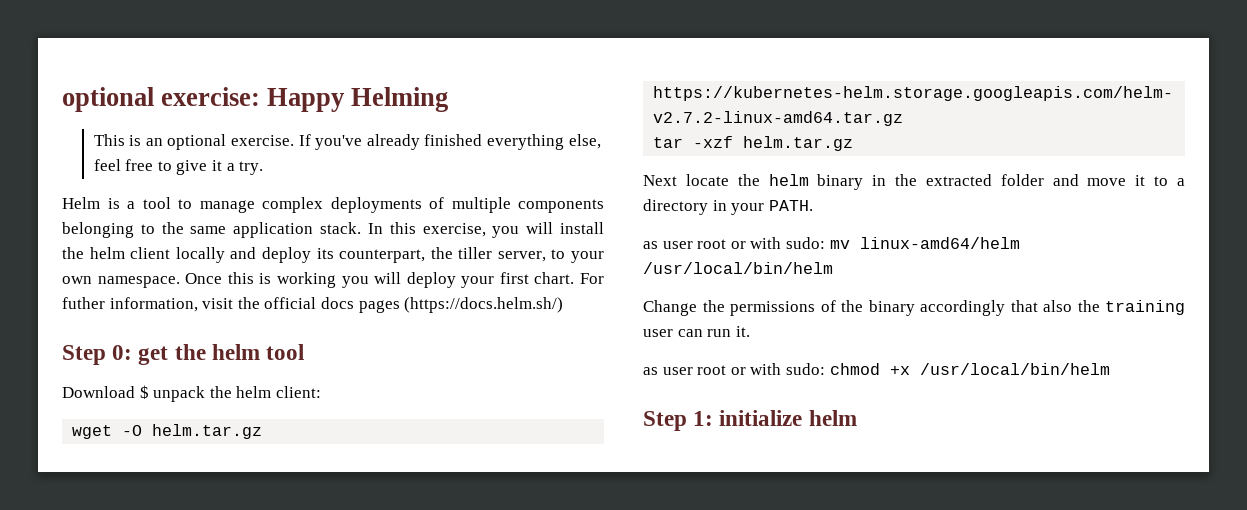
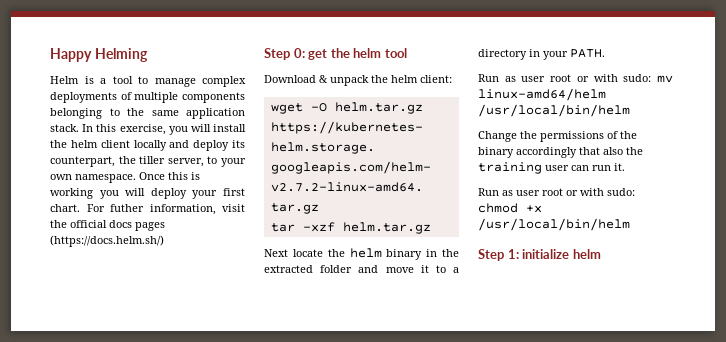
- optional exercise: Happy Helming
+ Happy Helming
- This is an optional exercise. If you've already finished everything else, feel free to give it a try.
- Download $ unpack the helm client:
+ Download & unpack the helm client:
- as user root or with sudo: mv linux-amd64/helm /usr/local/bin/helm
+ Run as user root or with sudo: mv linux-amd64/helm /usr/local/bin/helm
- as user root or with sudo: chmod +x /usr/local/bin/helm
+ Run as user root or with sudo: chmod +x /usr/local/bin/helm

